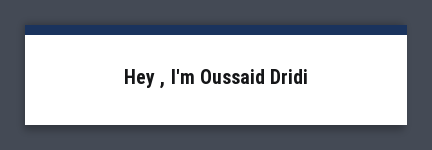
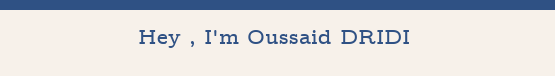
- Hey , I'm Oussaid Dridi
+ Hey , I'm Oussaid DRIDI

